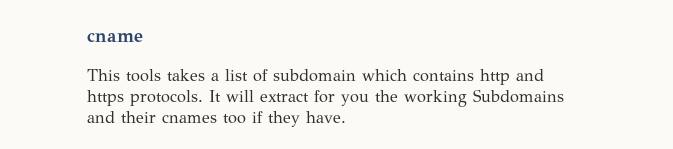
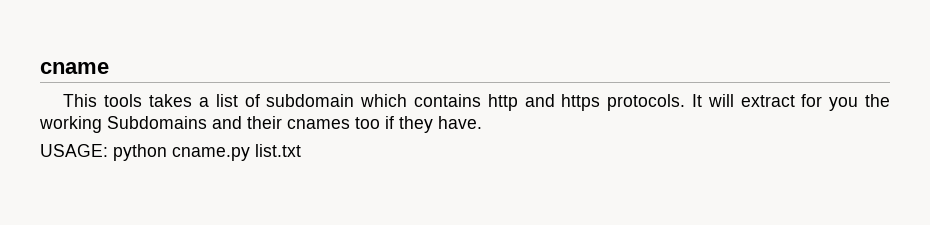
+ USAGE: python cname.py list.txt

